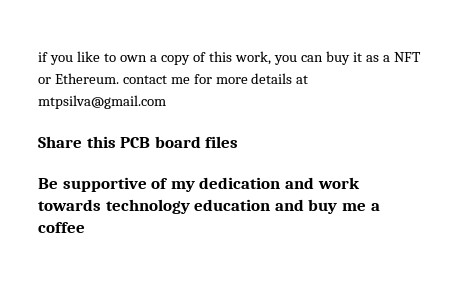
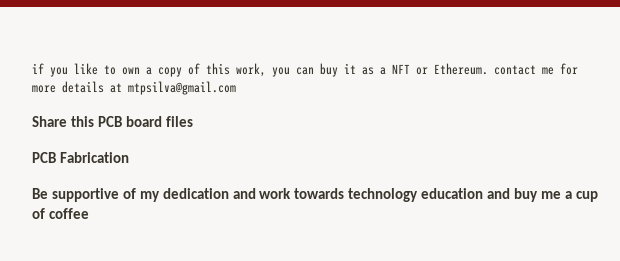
+ PCB Fabrication
- Be supportive of my dedication and work towards technology education and buy me a coffee
+ Be supportive of my dedication and work towards technology education and buy me a cup of coffee

